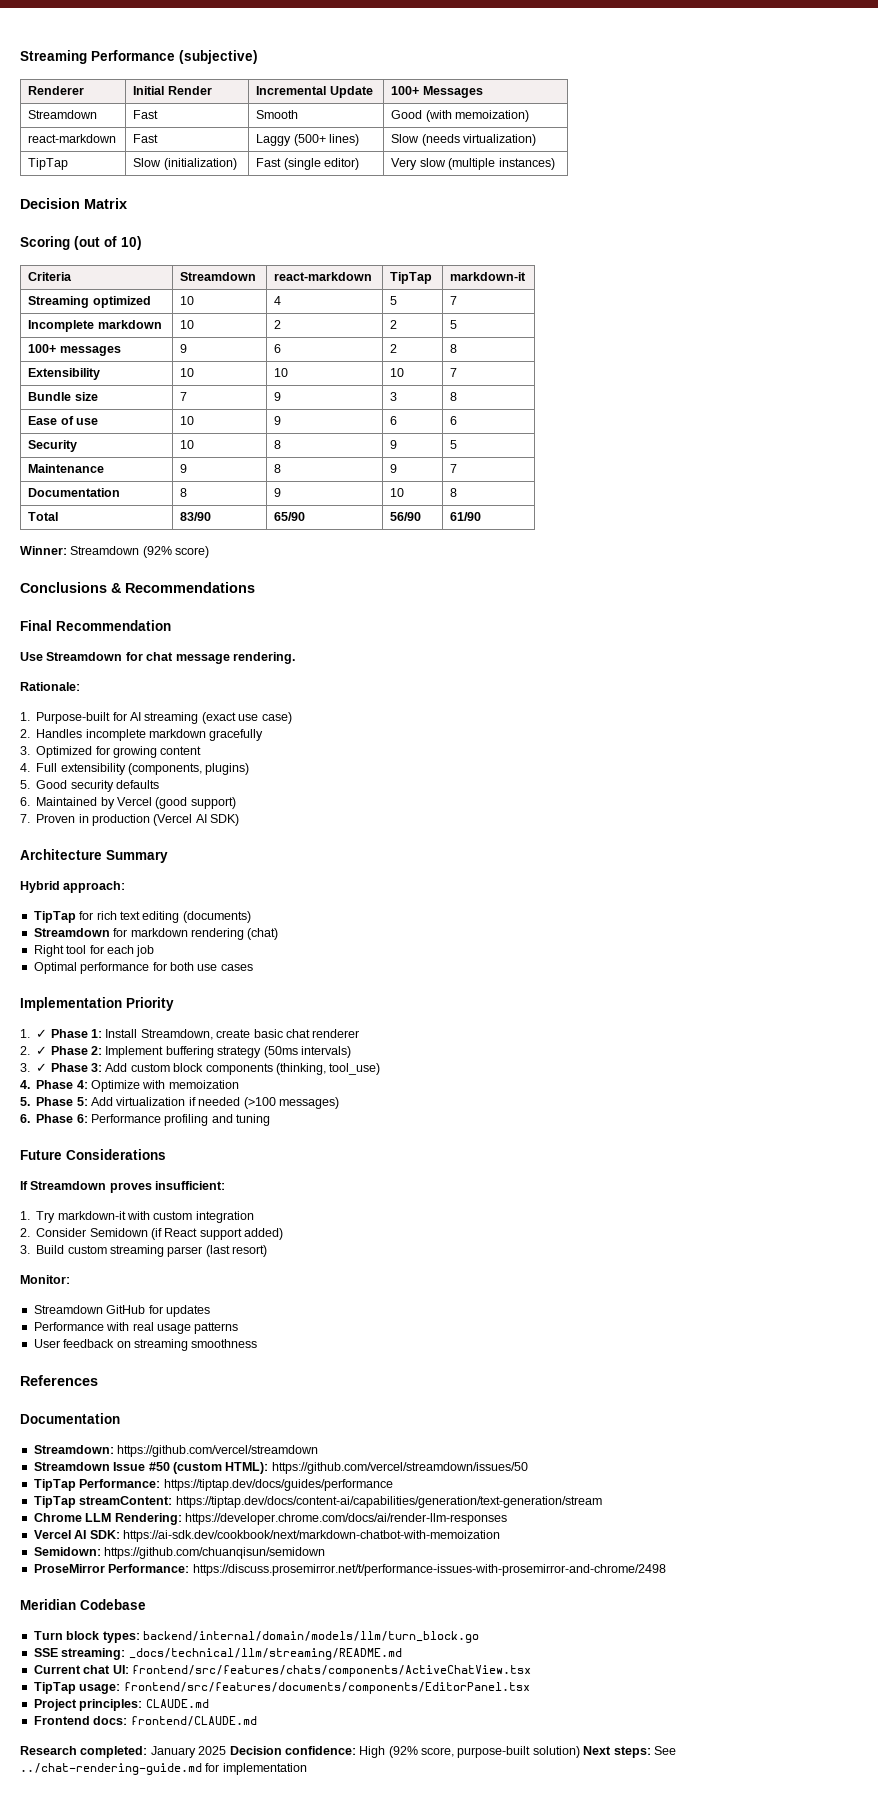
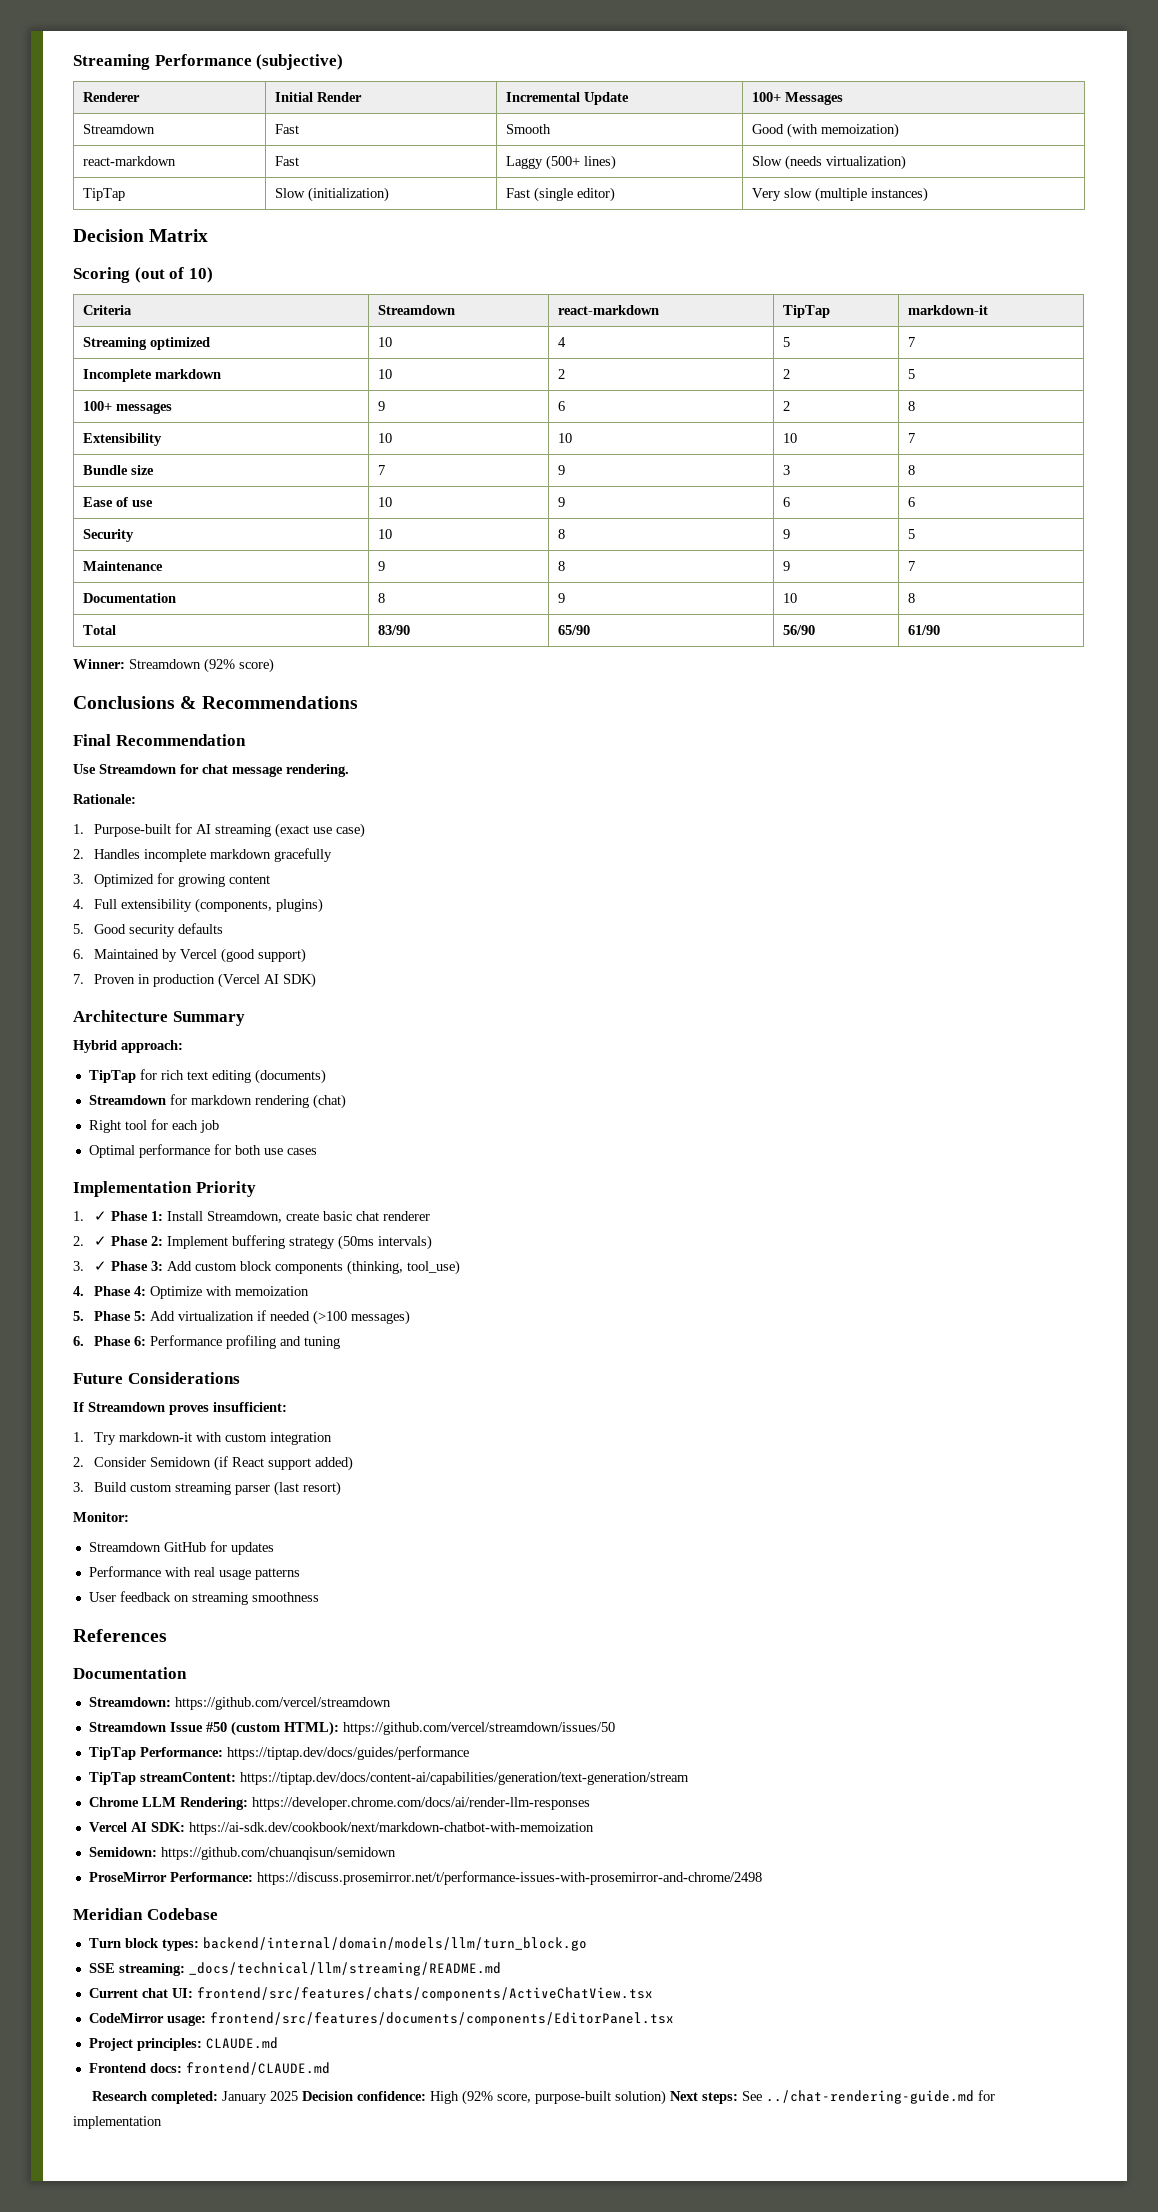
- TipTap usage: frontend/src/features/documents/components/EditorPanel.tsx
+ CodeMirror usage: frontend/src/features/documents/components/EditorPanel.tsx

